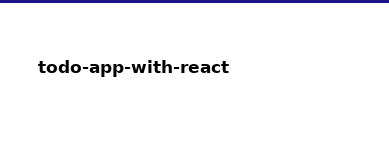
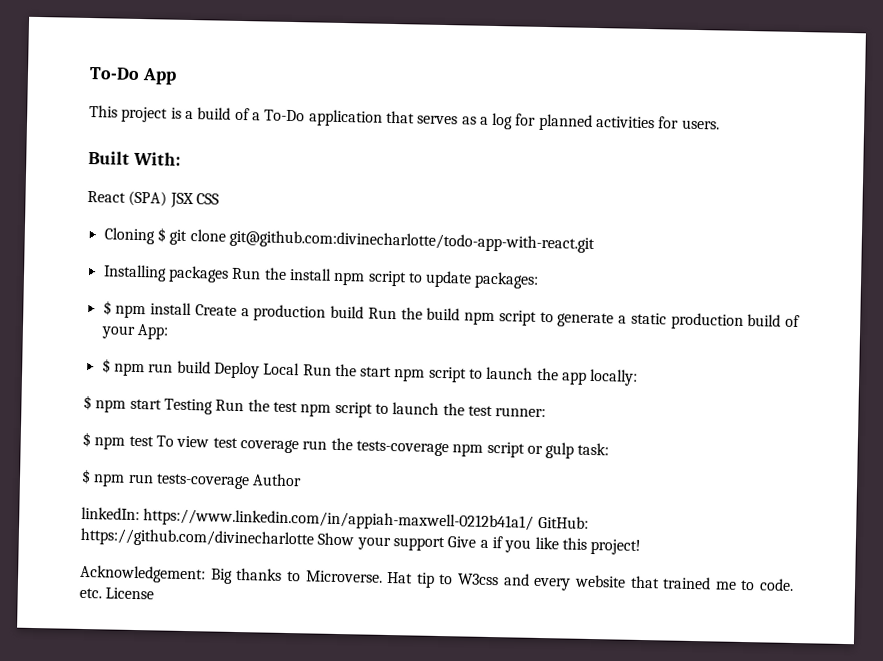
- todo-app-with-react
+ To-Do App
+ This project is a build of a To-Do application that serves as a log for planned activities for users.
+ Built With:
+ React (SPA) JSX CSS
+ Cloning $ git clone git@github.com:divinecharlotte/todo-app-with-react.git
+ Installing packages Run the install npm script to update packages:
+ $ npm install Create a production build Run the build npm script to generate a static production build of your App:
+ $ npm run build Deploy Local Run the start npm script to launch the app locally:
+ $ npm start Testing Run the test npm script to launch the test runner:
+ $ npm test To view test coverage run the tests-coverage npm script or gulp task:
+ $ npm run tests-coverage Author
+ linkedIn: https://www.linkedin.com/in/appiah-maxwell-0212b41a1/ GitHub: https://github.com/divinecharlotte Show your support Give a if you like this project!
+ Acknowledgement: Big thanks to Microverse. Hat tip to W3css and every website that trained me to code. etc. License

